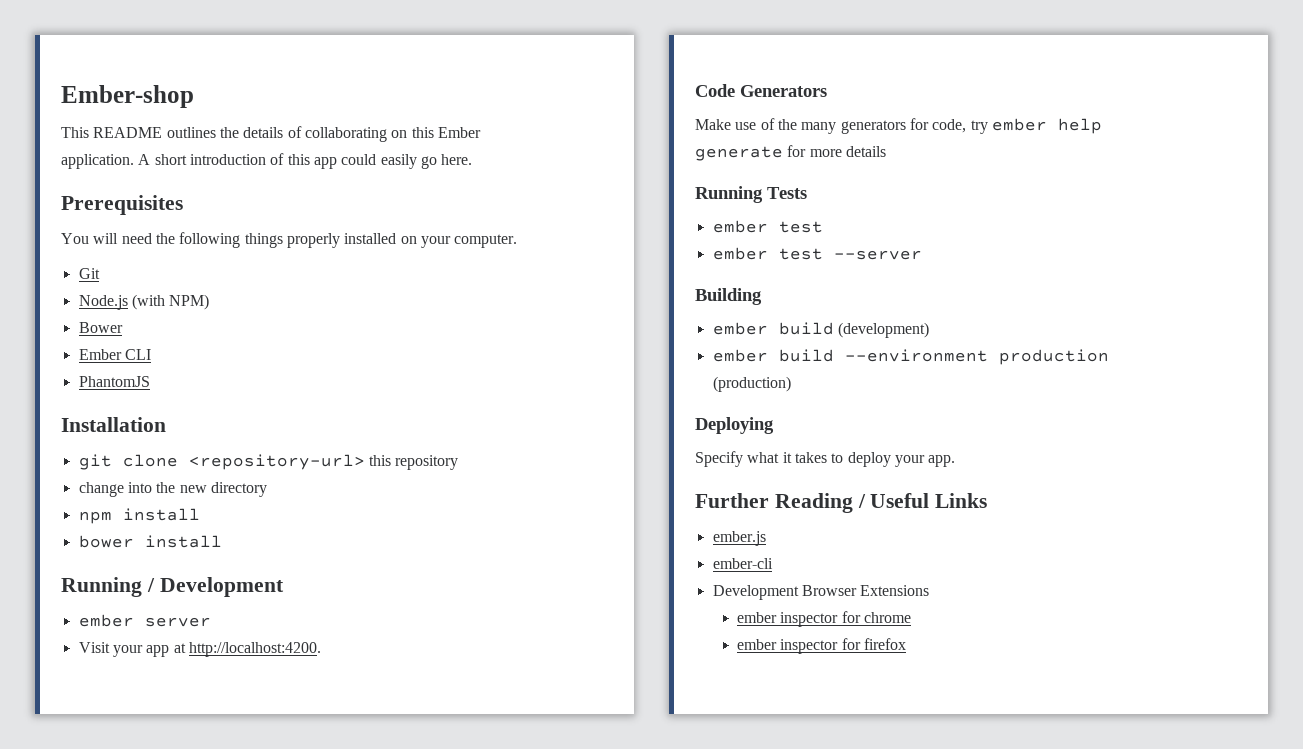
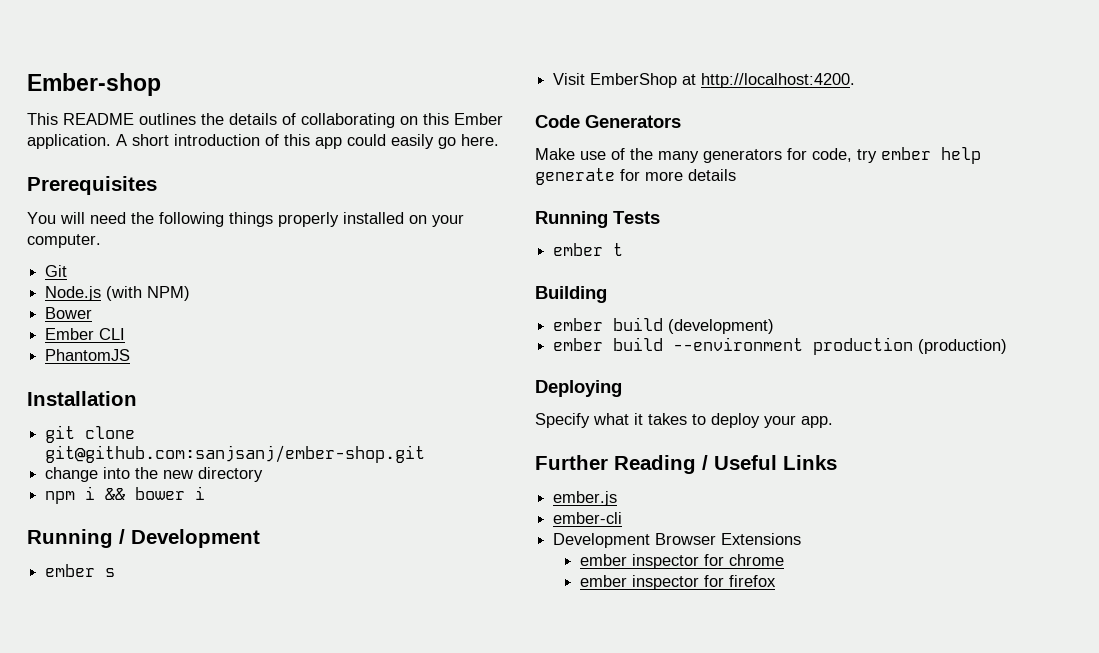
- git clone <repository-url> this repository
+ git clone git@github.com:sanjsanj/ember-shop.git
- npm install
- bower install
+ npm i && bower i
- ember server
+ ember s
- Visit your app at http://localhost:4200.
+ Visit EmberShop at http://localhost:4200.
  Running Tests
- ember test
- ember test --server
+ ember t

